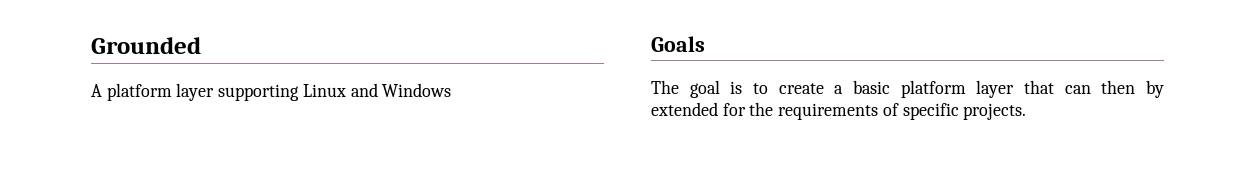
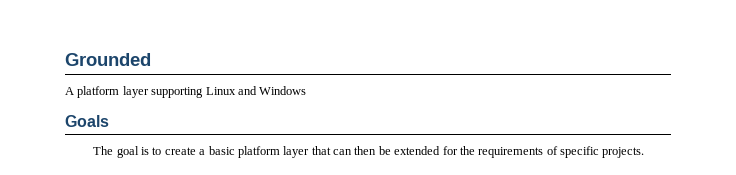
- The goal is to create a basic platform layer that can then by extended for the requirements of specific projects.
+ The goal is to create a basic platform layer that can then be extended for the requirements of specific projects.

